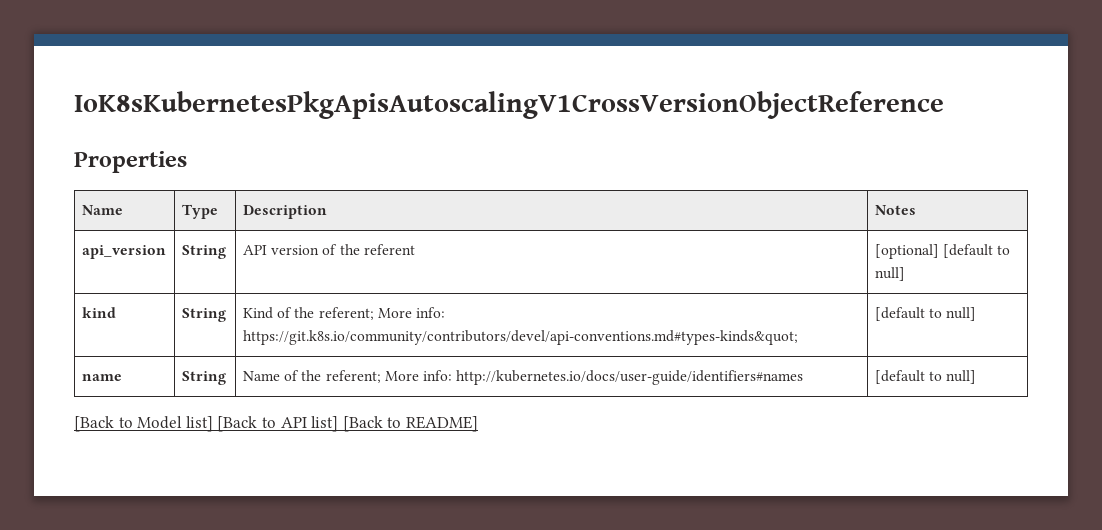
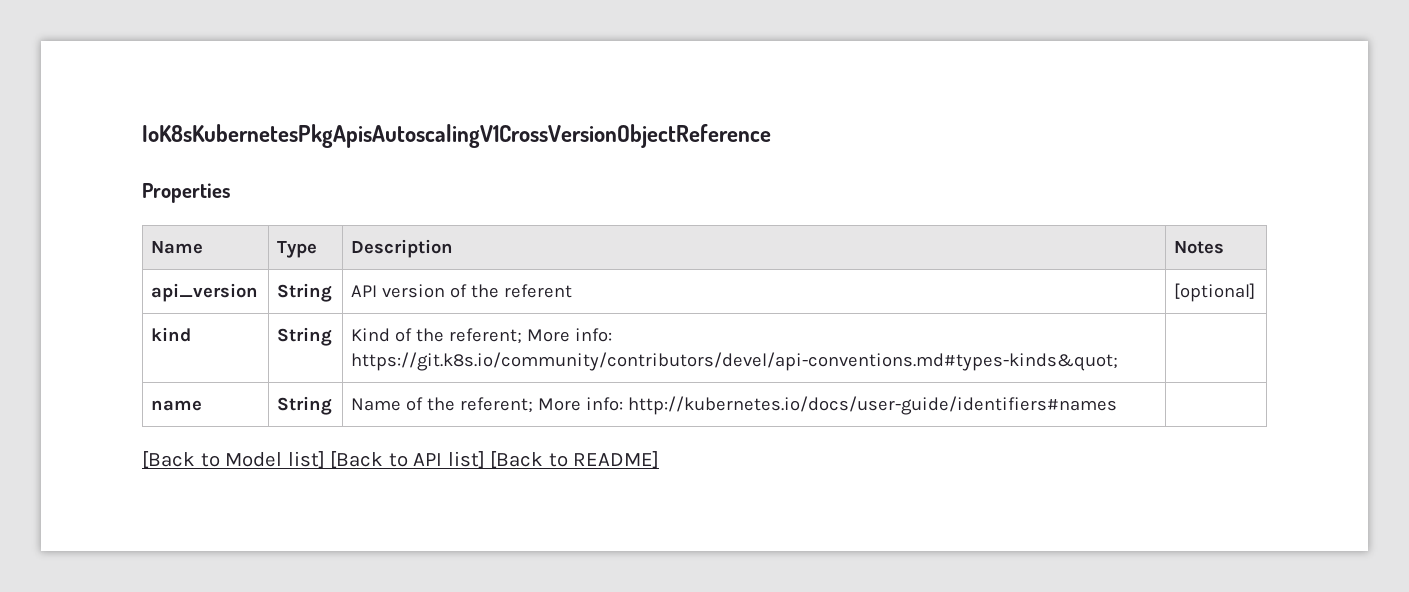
- api_version | String | API version of the referent | [optional] [default to null]
+ api_version | String | API version of the referent | [optional]
- kind | String | Kind of the referent; More info: https://git.k8s.io/community/contributors/devel/api-conventions.md#types-kinds&quot; | [default to null]
+ kind | String | Kind of the referent; More info: https://git.k8s.io/community/contributors/devel/api-conventions.md#types-kinds&quot; |
- name | String | Name of the referent; More info: http://kubernetes.io/docs/user-guide/identifiers#names | [default to null]
+ name | String | Name of the referent; More info: http://kubernetes.io/docs/user-guide/identifiers#names |

